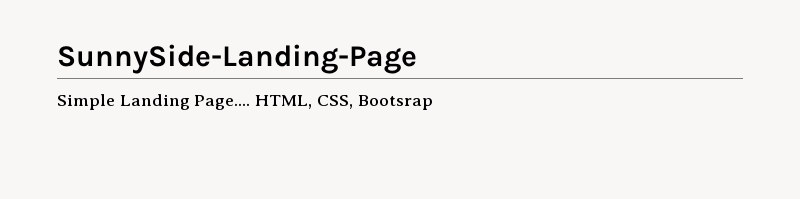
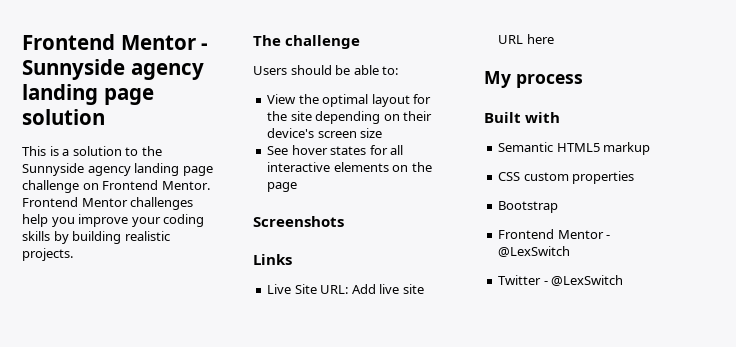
- SunnySide-Landing-Page
- Simple Landing Page.... HTML, CSS, Bootsrap
+ Frontend Mentor - Sunnyside agency landing page solution
+ This is a solution to the Sunnyside agency landing page challenge on Frontend Mentor. Frontend Mentor challenges help you improve your coding skills by building realistic projects.
+ The challenge
+ Users should be able to:
+ View the optimal layout for the site depending on their device's screen size
+ See hover states for all interactive elements on the page
+ Screenshots
+ Links
+ Live Site URL: Add live site URL here
+ My process
+ Built with
+ Semantic HTML5 markup
+ CSS custom properties
+ Bootstrap
+ Frontend Mentor - @LexSwitch
+ Twitter - @LexSwitch

